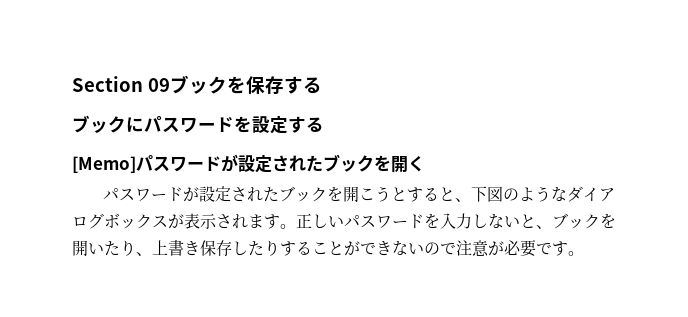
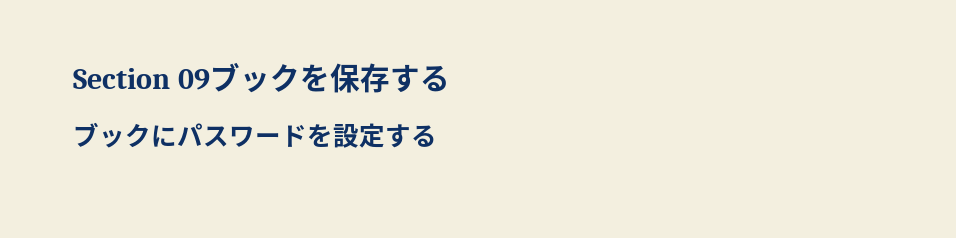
- [Memo]パスワードが設定されたブックを開く
- パスワードが設定されたブックを開こうとすると、下図のようなダイアログボックスが表示されます。正しいパスワードを入力しないと、ブックを開いたり、上書き保存したりすることができないので注意が必要です。

